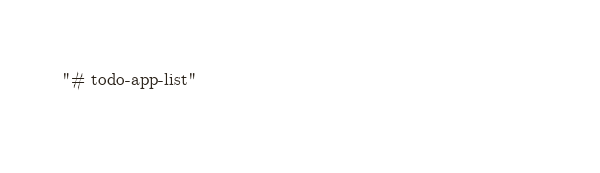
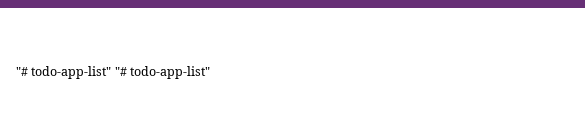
- "# todo-app-list"
+ "# todo-app-list" "# todo-app-list"

